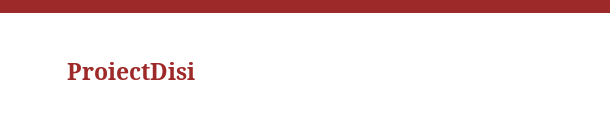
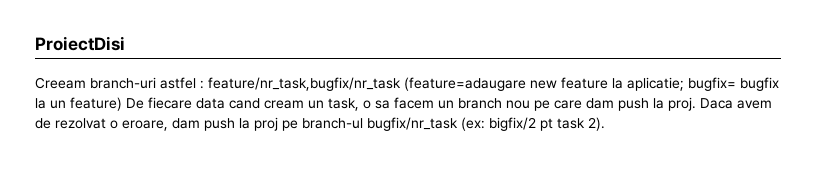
+ Creeam branch-uri astfel : feature/nr_task,bugfix/nr_task (feature=adaugare new feature la aplicatie; bugfix= bugfix la un feature) De fiecare data cand cream un task, o sa facem un branch nou pe care dam push la proj. Daca avem de rezolvat o eroare, dam push la proj pe branch-ul bugfix/nr_task (ex: bigfix/2 pt task 2).

